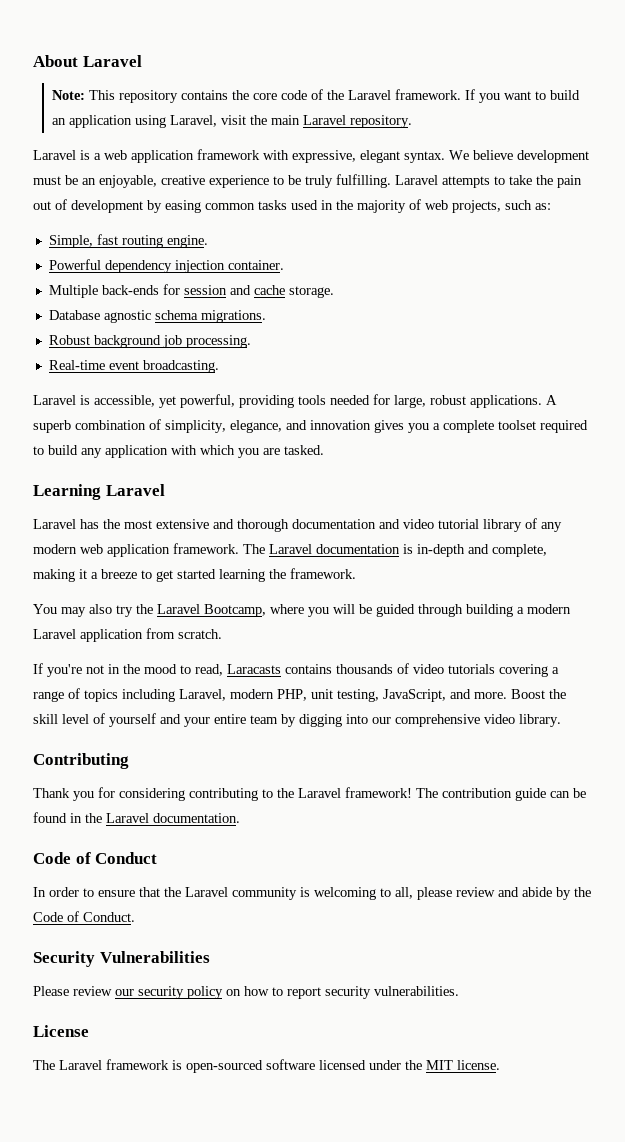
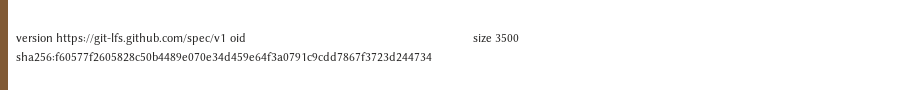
- About Laravel
- Note: This repository contains the core code of the Laravel framework. If you want to build an application using Laravel, visit the main Laravel repository.
- Laravel is a web application framework with expressive, elegant syntax. We believe development must be an enjoyable, creative experience to be truly fulfilling. Laravel attempts to take the pain out of development by easing common tasks used in the majority of web projects, such as:
- Simple, fast routing engine.
- Powerful dependency injection container.
- Multiple back-ends for session and cache storage.
- Database agnostic schema migrations.
- Robust background job processing.
- Real-time event broadcasting.
- Laravel is accessible, yet powerful, providing tools needed for large, robust applications. A superb combination of simplicity, elegance, and innovation gives you a complete toolset required to build any application with which you are tasked.
- Learning Laravel
- Laravel has the most extensive and thorough documentation and video tutorial library of any modern web application framework. The Laravel documentation is in-depth and complete, making it a breeze to get started learning the framework.
- You may also try the Laravel Bootcamp, where you will be guided through building a modern Laravel application from scratch.
- If you're not in the mood to read, Laracasts contains thousands of video tutorials covering a range of topics including Laravel, modern PHP, unit testing, JavaScript, and more. Boost the skill level of yourself and your entire team by digging into our comprehensive video library.
- Contributing
- Thank you for considering contributing to the Laravel framework! The contribution guide can be found in the Laravel documentation.
- Code of Conduct
- In order to ensure that the Laravel community is welcoming to all, please review and abide by the Code of Conduct.
- Security Vulnerabilities
- Please review our security policy on how to report security vulnerabilities.
- License
- The Laravel framework is open-sourced software licensed under the MIT license.
+ version https://git-lfs.github.com/spec/v1 oid sha256:f60577f2605828c50b4489e070e34d459e64f3a0791c9cdd7867f3723d244734 size 3500

